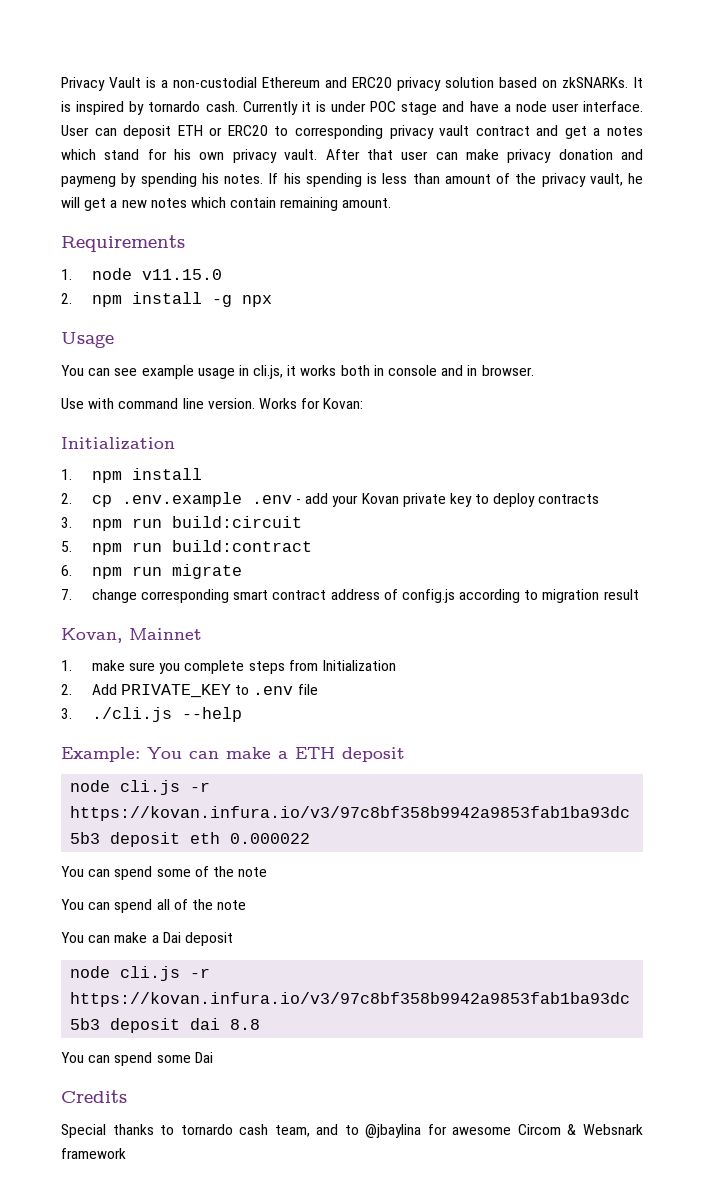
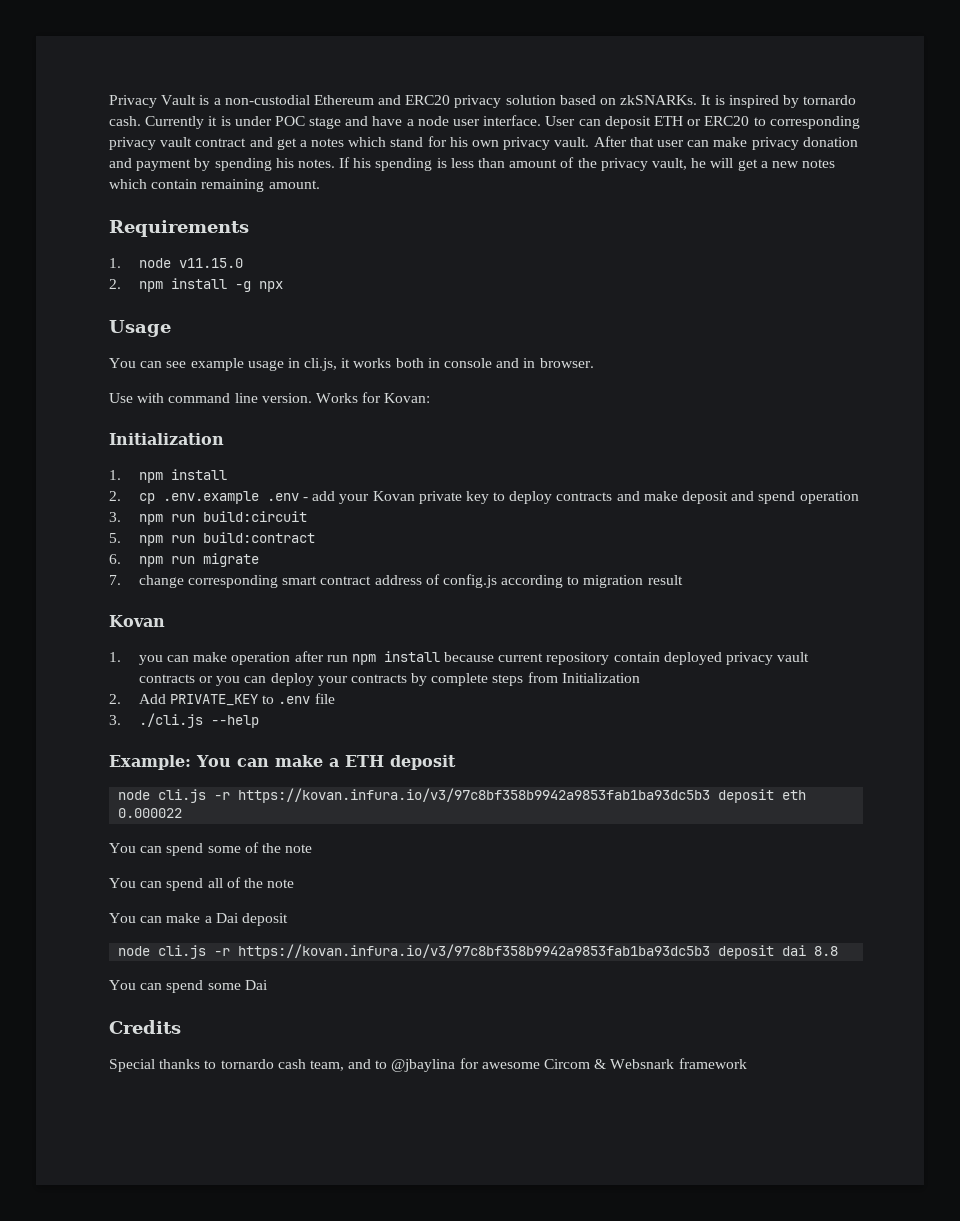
- After that user can make privacy donation and paymeng by spending his notes.
+ After that user can make privacy donation and payment by spending his notes.
- 2. cp .env.example .env - add your Kovan private key to deploy contracts
+ 2. cp .env.example .env - add your Kovan private key to deploy contracts and make deposit and spend operation
  7. change corresponding smart contract address of config.js according to migration result
- Kovan, Mainnet
- 1. make sure you complete steps from Initialization
+ Kovan
+ 1. you can make operation after run npm install because current repository contain deployed privacy vault contracts or you can deploy your contracts by complete steps from Initialization

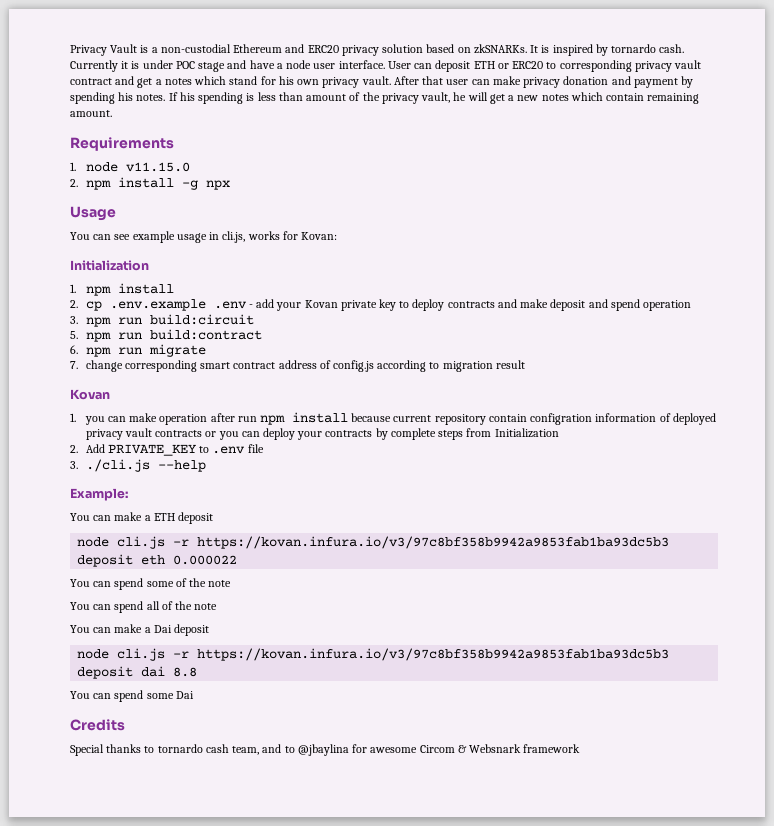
- You can see example usage in cli.js, it works both in console and in browser.
- Use with command line version. Works for Kovan:
+ You can see example usage in cli.js, works for Kovan:
- 1. you can make operation after run npm install because current repository contain deployed privacy vault contracts or you can deploy your contracts by complete steps from Initialization
+ 1. you can make operation after run npm install because current repository contain configration information of deployed privacy vault contracts or you can deploy your contracts by complete steps from Initialization
- Example: You can make a ETH deposit
+ Example:
+ You can make a ETH deposit

